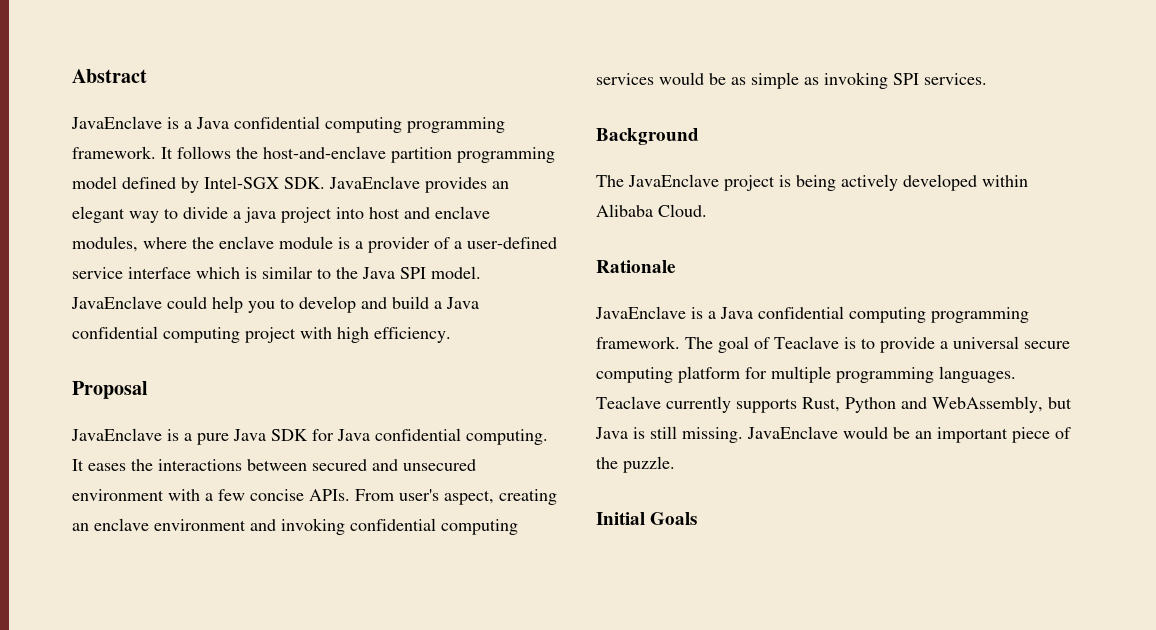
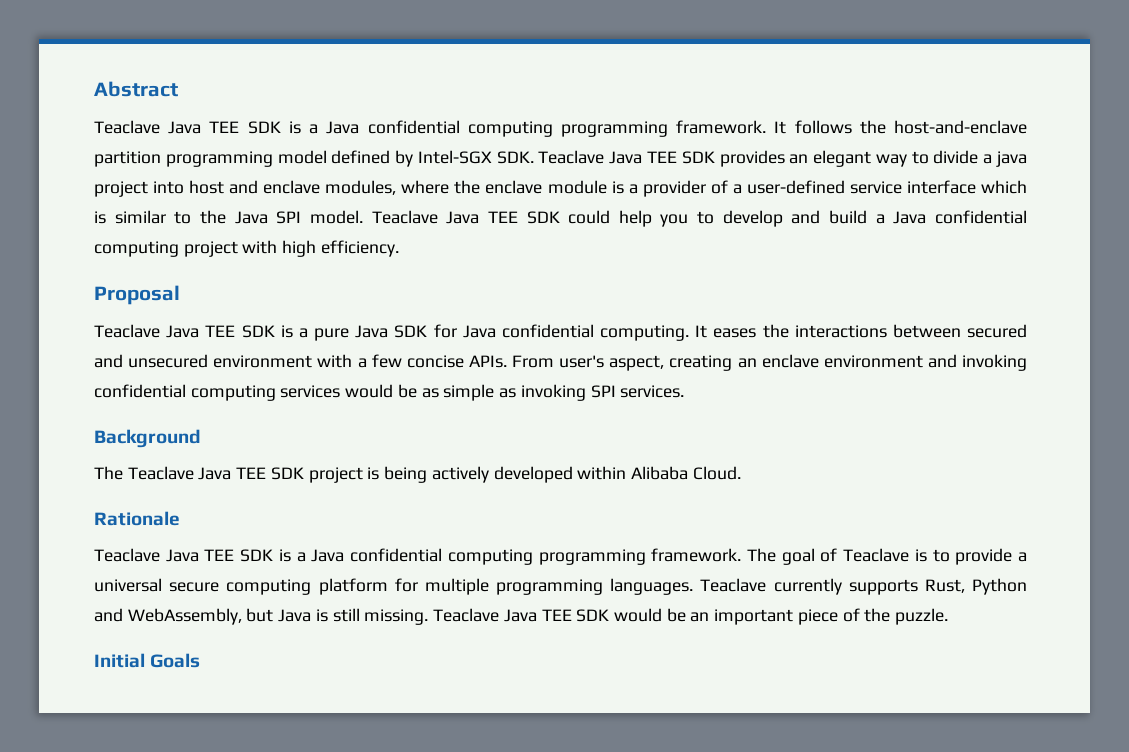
  Abstract
- JavaEnclave is a Java confidential computing programming framework.
+ Teaclave Java TEE SDK is a Java confidential computing programming framework.
- It follows the host-and-enclave partition programming model defined by Intel-SGX SDK. JavaEnclave provides an elegant way to divide a java project into host and enclave modules, where the enclave module is a provider of a user-defined service interface which is similar to the Java SPI model.
+ It follows the host-and-enclave partition programming model defined by Intel-SGX SDK. Teaclave Java TEE SDK provides an elegant way to divide a java project into host and enclave modules, where the enclave module is a provider of a user-defined service interface which is similar to the Java SPI model.
- JavaEnclave could help you to develop and build a Java confidential computing project with high efficiency.
+ Teaclave Java TEE SDK could help you to develop and build a Java confidential computing project with high efficiency.
- JavaEnclave is a pure Java SDK for Java confidential computing.
+ Teaclave Java TEE SDK is a pure Java SDK for Java confidential computing.
- The JavaEnclave project is being actively developed within Alibaba Cloud.
+ The Teaclave Java TEE SDK project is being actively developed within Alibaba Cloud.
  Rationale
- JavaEnclave is a Java confidential computing programming framework.
+ Teaclave Java TEE SDK is a Java confidential computing programming framework.
- JavaEnclave would be an important piece of the puzzle.
+ Teaclave Java TEE SDK would be an important piece of the puzzle.

